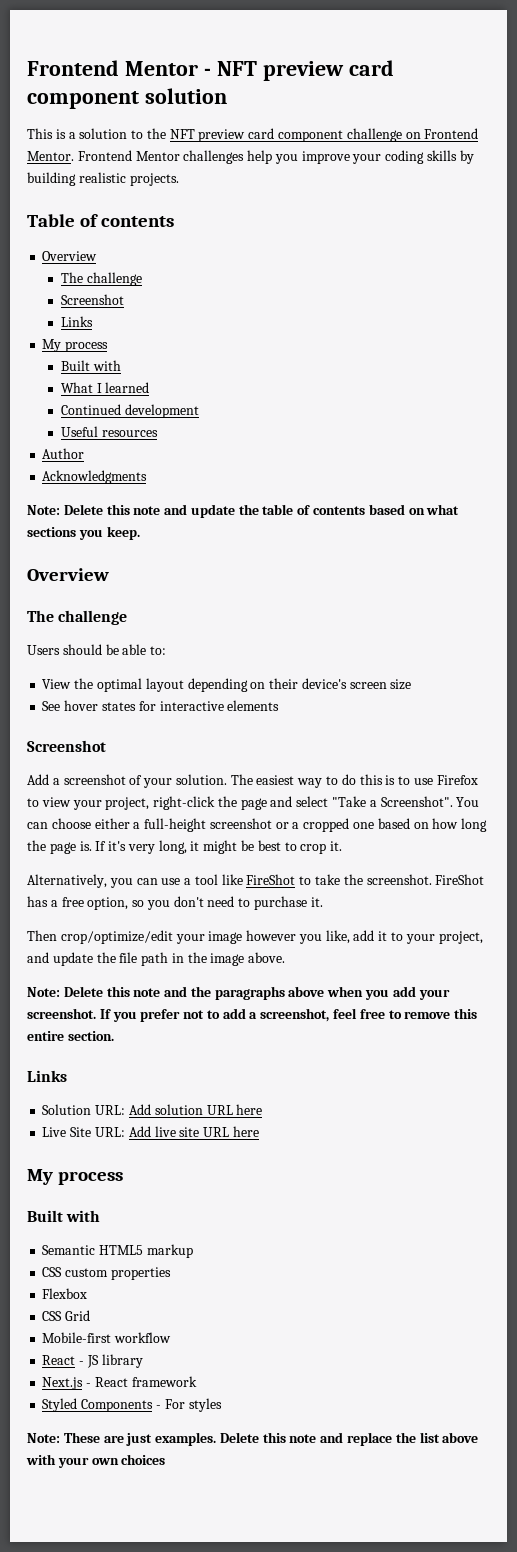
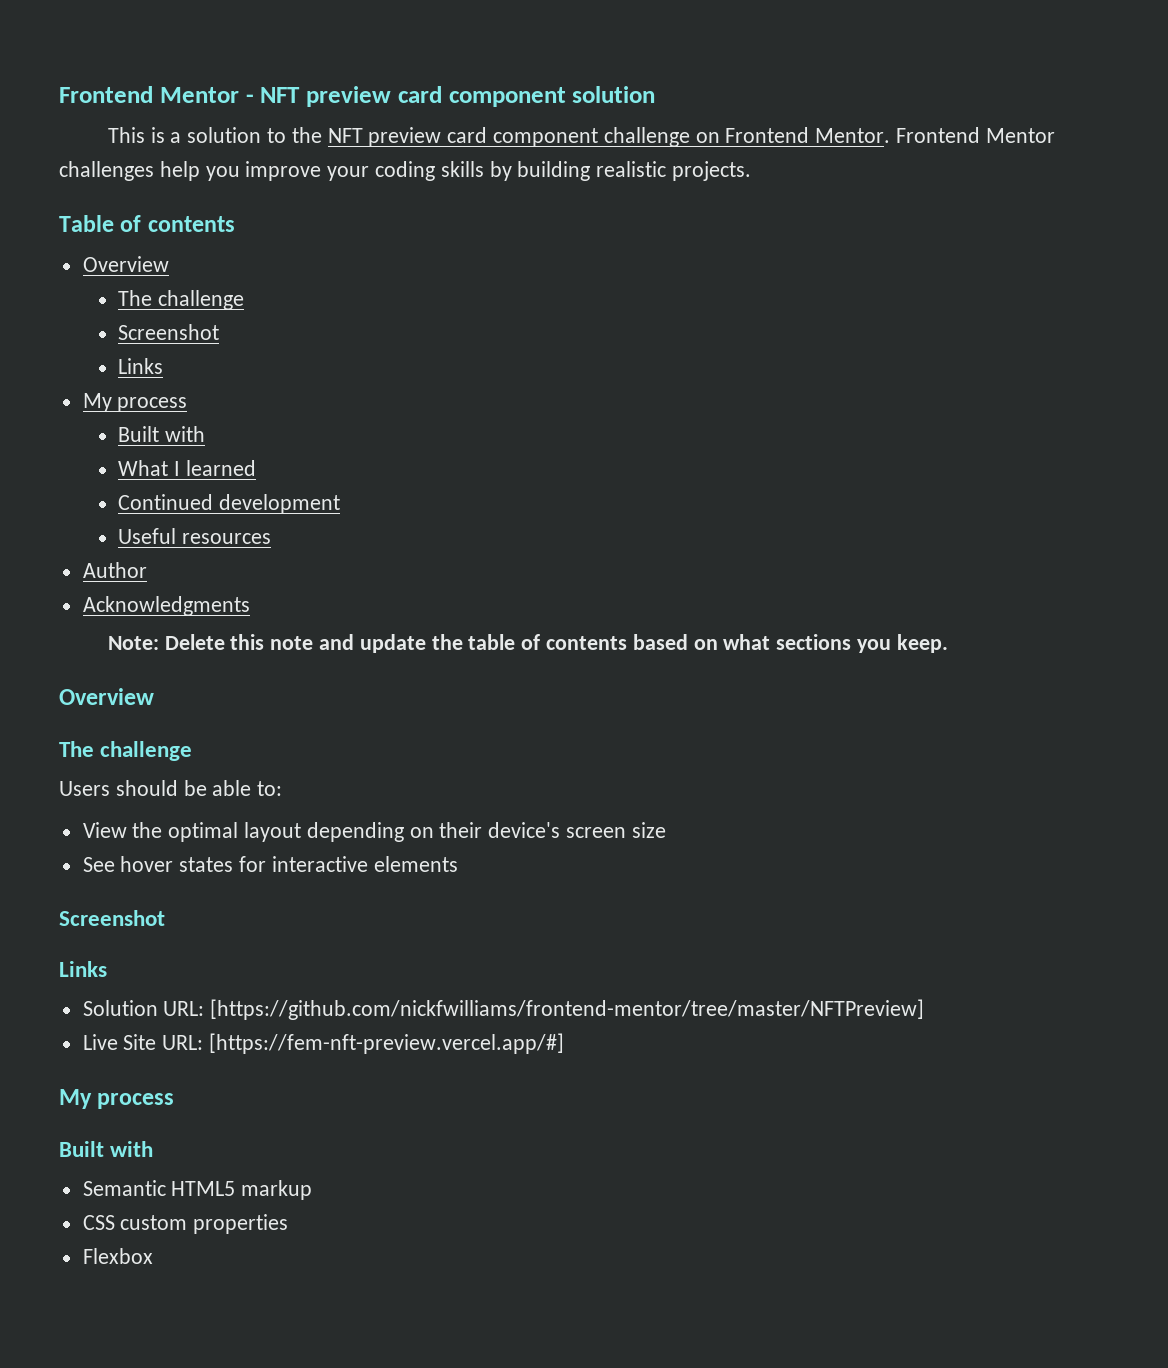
- Add a screenshot of your solution. The easiest way to do this is to use Firefox to view your project, right-click the page and select "Take a Screenshot". You can choose either a full-height screenshot or a cropped one based on how long the page is. If it's very long, it might be best to crop it.
- Alternatively, you can use a tool like FireShot to take the screenshot. FireShot has a free option, so you don't need to purchase it.
- Then crop/optimize/edit your image however you like, add it to your project, and update the file path in the image above.
- Note: Delete this note and the paragraphs above when you add your screenshot. If you prefer not to add a screenshot, feel free to remove this entire section.
- Solution URL: Add solution URL here
+ Solution URL: [https://github.com/nickfwilliams/frontend-mentor/tree/master/NFTPreview]
- Live Site URL: Add live site URL here
+ Live Site URL: [https://fem-nft-preview.vercel.app/#]
- CSS Grid
- Mobile-first workflow
- React - JS library
- Next.js - React framework
- Styled Components - For styles
- Note: These are just examples. Delete this note and replace the list above with your own choices

